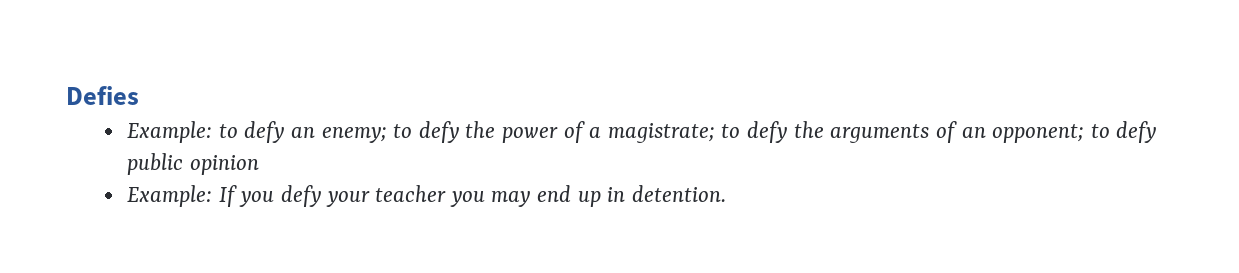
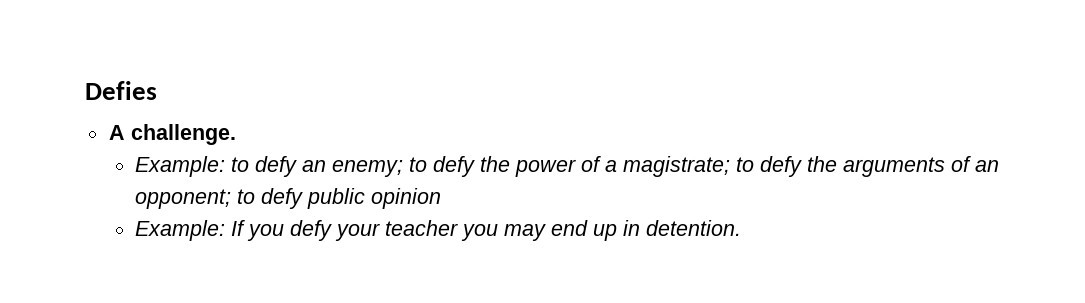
+ A challenge.

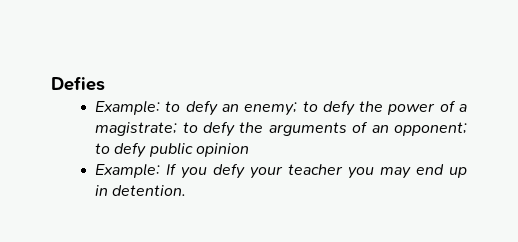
- A challenge.

